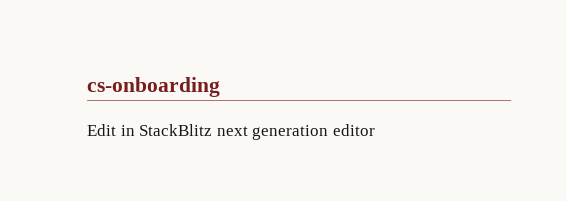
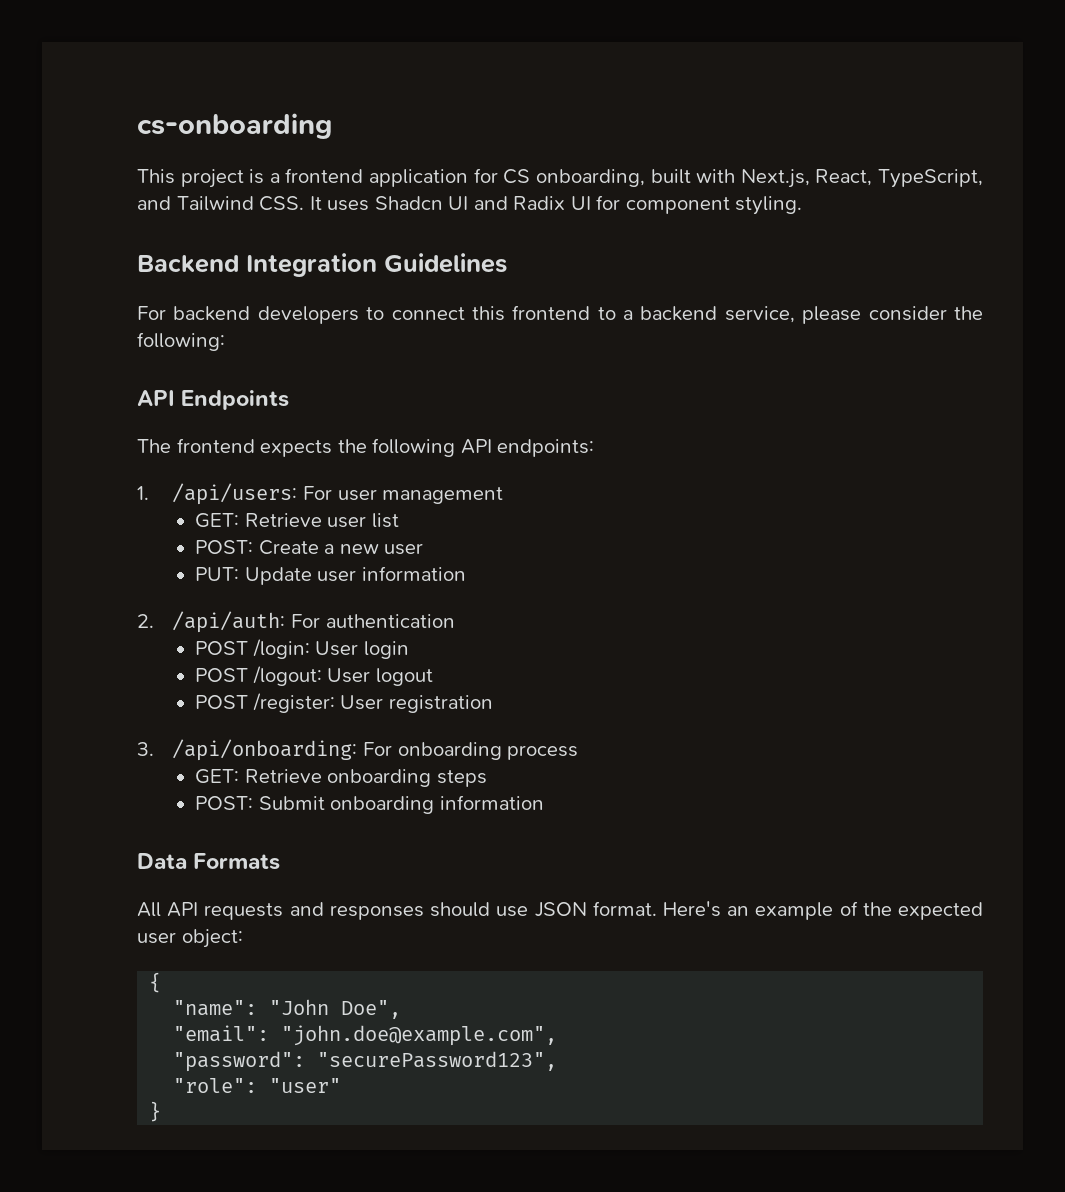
- Edit in StackBlitz next generation editor
+ This project is a frontend application for CS onboarding, built with Next.js, React, TypeScript, and Tailwind CSS. It uses Shadcn UI and Radix UI for component styling.
+ Backend Integration Guidelines
+ For backend developers to connect this frontend to a backend service, please consider the following:
+ API Endpoints
+ The frontend expects the following API endpoints:
+ 1. /api/users: For user management
+ GET: Retrieve user list
+ POST: Create a new user
+ PUT: Update user information
+ 2. /api/auth: For authentication
+ POST /login: User login
+ POST /logout: User logout
+ POST /register: User registration
+ 3. /api/onboarding: For onboarding process
+ GET: Retrieve onboarding steps
+ POST: Submit onboarding information
+ Data Formats
+ All API requests and responses should use JSON format. Here's an example of the expected user object:
+ {
+ "name": "John Doe",
+ "email": "john.doe@example.com",
+ "password": "securePassword123",
+ "role": "user"
+ }

